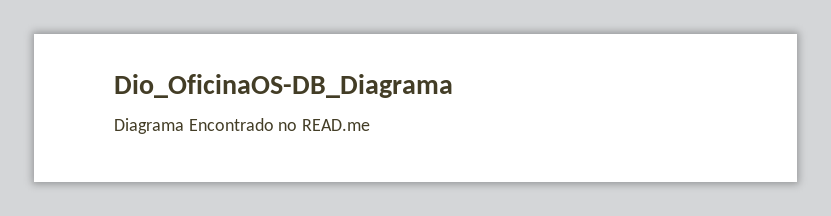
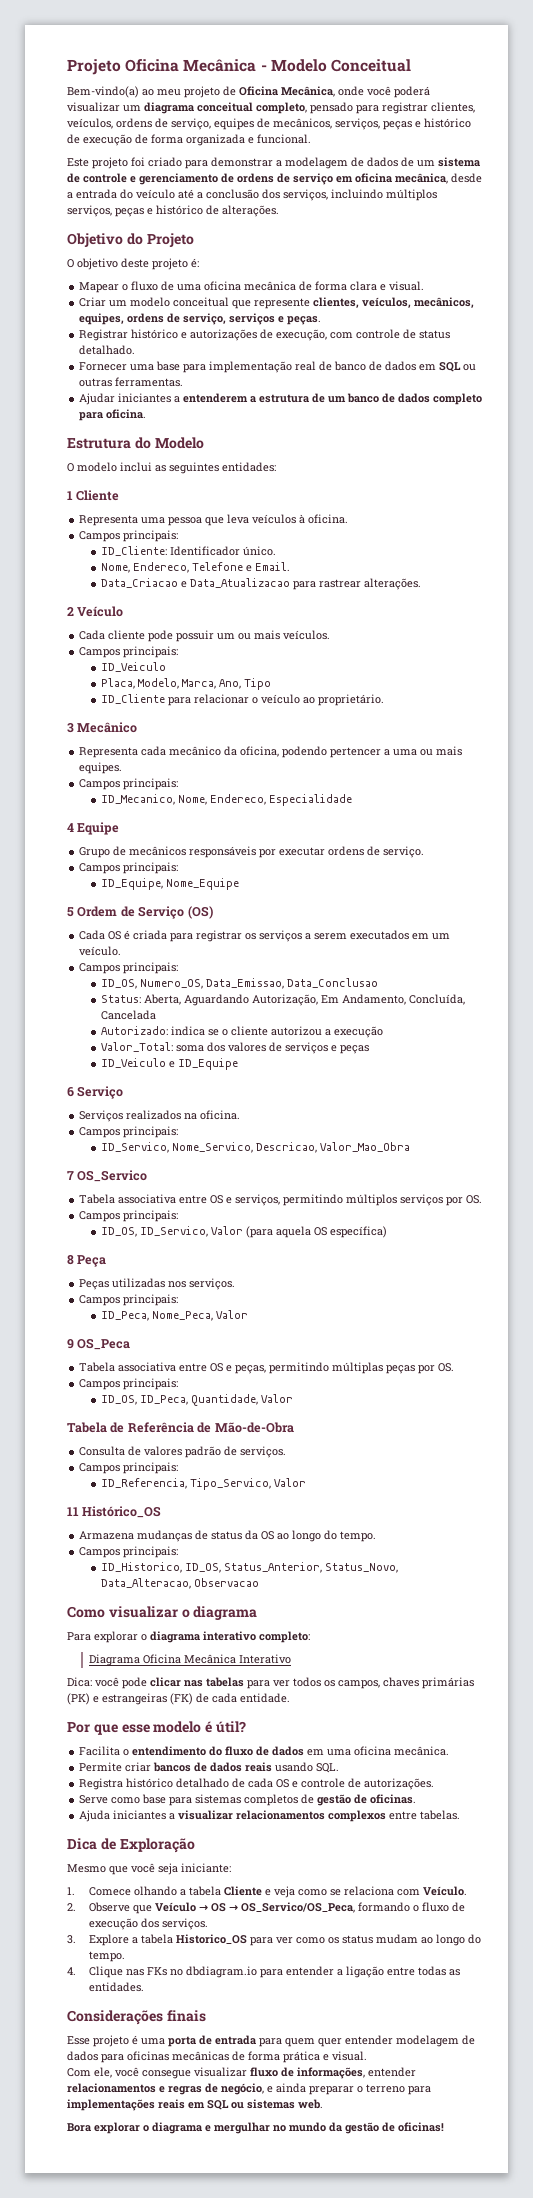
- Dio_OficinaOS-DB_Diagrama
- Diagrama Encontrado no READ.me
+ Projeto Oficina Mecânica - Modelo Conceitual
+ Bem-vindo(a) ao meu projeto de Oficina Mecânica, onde você poderá visualizar um diagrama conceitual completo, pensado para registrar clientes, veículos, ordens de serviço, equipes de mecânicos, serviços, peças e histórico de execução de forma organizada e funcional.
+ Este projeto foi criado para demonstrar a modelagem de dados de um sistema de controle e gerenciamento de ordens de serviço em oficina mecânica, desde a entrada do veículo até a conclusão dos serviços, incluindo múltiplos serviços, peças e histórico de alterações.
+ Objetivo do Projeto
+ O objetivo deste projeto é:
+ Mapear o fluxo de uma oficina mecânica de forma clara e visual.
+ Criar um modelo conceitual que represente clientes, veículos, mecânicos, equipes, ordens de serviço, serviços e peças.
+ Registrar histórico e autorizações de execução, com controle de status detalhado.
+ Fornecer uma base para implementação real de banco de dados em SQL ou outras ferramentas.
+ Ajudar iniciantes a entenderem a estrutura de um banco de dados completo para oficina.
+ Estrutura do Modelo
+ O modelo inclui as seguintes entidades:
+ 1 Cliente
+ Representa uma pessoa que leva veículos à oficina.
+ Campos principais:
+ ID_Cliente: Identificador único.
+ Nome, Endereco, Telefone e Email.
+ Data_Criacao e Data_Atualizacao para rastrear alterações.
+ 2 Veículo
+ Cada cliente pode possuir um ou mais veículos.
+ Campos principais:
+ ID_Veiculo
+ Placa, Modelo, Marca, Ano, Tipo
+ ID_Cliente para relacionar o veículo ao proprietário.
+ 3 Mecânico
+ Representa cada mecânico da oficina, podendo pertencer a uma ou mais equipes.
+ Campos principais:
+ ID_Mecanico, Nome, Endereco, Especialidade
+ 4 Equipe
+ Grupo de mecânicos responsáveis por executar ordens de serviço.
+ Campos principais:
+ ID_Equipe, Nome_Equipe
+ 5 Ordem de Serviço (OS)
+ Cada OS é criada para registrar os serviços a serem executados em um veículo.
+ Campos principais:
+ ID_OS, Numero_OS, Data_Emissao, Data_Conclusao
+ Status: Aberta, Aguardando Autorização, Em Andamento, Concluída, Cancelada
+ Autorizado: indica se o cliente autorizou a execução
+ Valor_Total: soma dos valores de serviços e peças
+ ID_Veiculo e ID_Equipe
+ 6 Serviço
+ Serviços realizados na oficina.
+ Campos principais:
+ ID_Servico, Nome_Servico, Descricao, Valor_Mao_Obra
+ 7 OS_Servico
+ Tabela associativa entre OS e serviços, permitindo múltiplos serviços por OS.
+ Campos principais:
+ ID_OS, ID_Servico, Valor (para aquela OS específica)
+ 8 Peça
+ Peças utilizadas nos serviços.
+ Campos principais:
+ ID_Peca, Nome_Peca, Valor
+ 9 OS_Peca
+ Tabela associativa entre OS e peças, permitindo múltiplas peças por OS.
+ Campos principais:
+ ID_OS, ID_Peca, Quantidade, Valor
+ Tabela de Referência de Mão-de-Obra
+ Consulta de valores padrão de serviços.
+ Campos principais:
+ ID_Referencia, Tipo_Servico, Valor
+ 11 Histórico_OS
+ Armazena mudanças de status da OS ao longo do tempo.
+ Campos principais:
+ ID_Historico, ID_OS, Status_Anterior, Status_Novo, Data_Alteracao, Observacao
+ Como visualizar o diagrama
+ Para explorar o diagrama interativo completo:
+ Diagrama Oficina Mecânica Interativo
+ Dica: você pode clicar nas tabelas para ver todos os campos, chaves primárias (PK) e estrangeiras (FK) de cada entidade.
+ Por que esse modelo é útil?
+ Facilita o entendimento do fluxo de dados em uma oficina mecânica.
+ Permite criar bancos de dados reais usando SQL.
+ Registra histórico detalhado de cada OS e controle de autorizações.
+ Serve como base para sistemas completos de gestão de oficinas.
+ Ajuda iniciantes a visualizar relacionamentos complexos entre tabelas.
+ Dica de Exploração
+ Mesmo que você seja iniciante:
+ 1. Comece olhando a tabela Cliente e veja como se relaciona com Veículo.
+ 2. Observe que Veículo → OS → OS_Servico/OS_Peca, formando o fluxo de execução dos serviços.
+ 3. Explore a tabela Historico_OS para ver como os status mudam ao longo do tempo.
+ 4. Clique nas FKs no dbdiagram.io para entender a ligação entre todas as entidades.
+ Considerações finais
+ Esse projeto é uma porta de entrada para quem quer entender modelagem de dados para oficinas mecânicas de forma prática e visual.
+ Com ele, você consegue visualizar fluxo de informações, entender relacionamentos e regras de negócio, e ainda preparar o terreno para implementações reais em SQL ou sistemas web.
+ Bora explorar o diagrama e mergulhar no mundo da gestão de oficinas!

